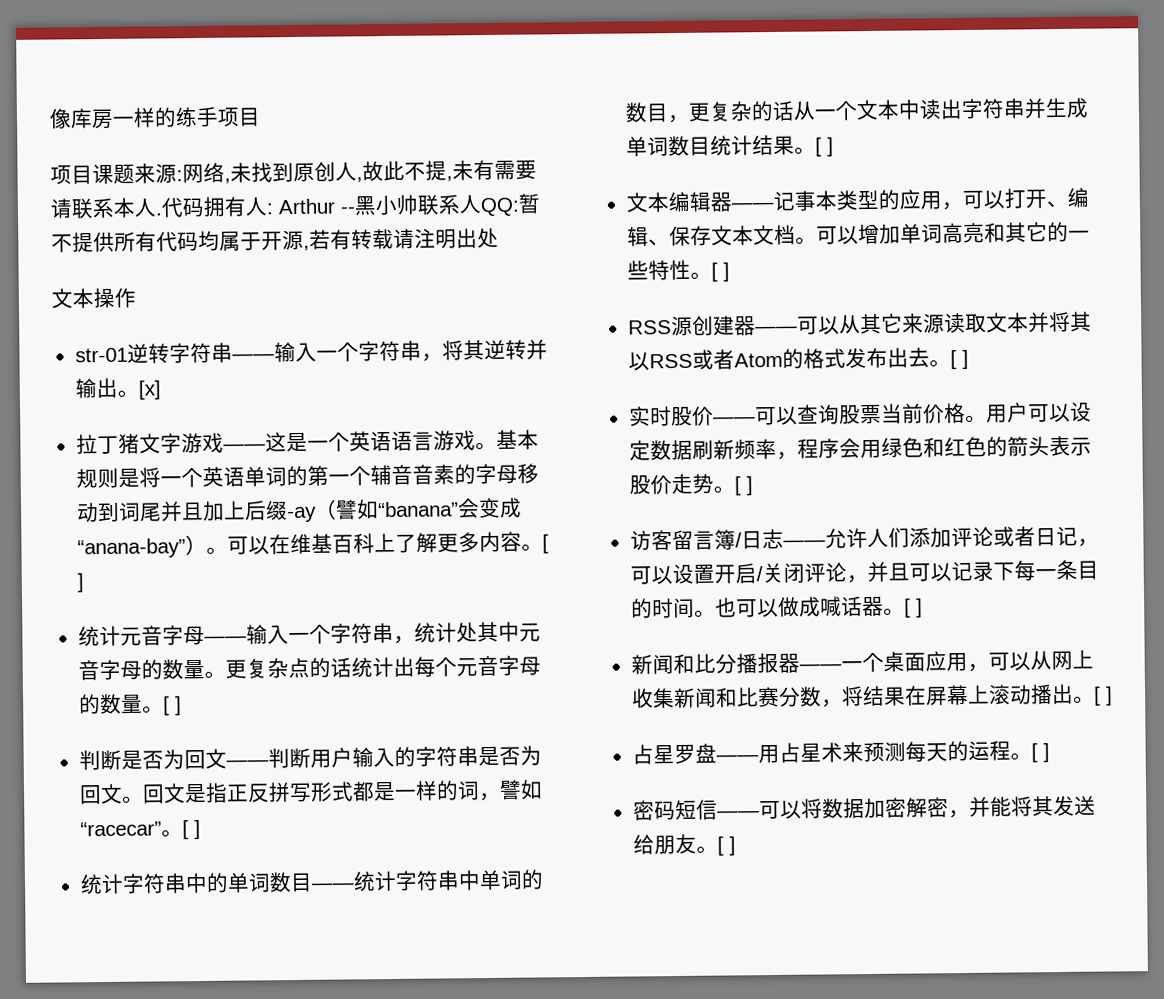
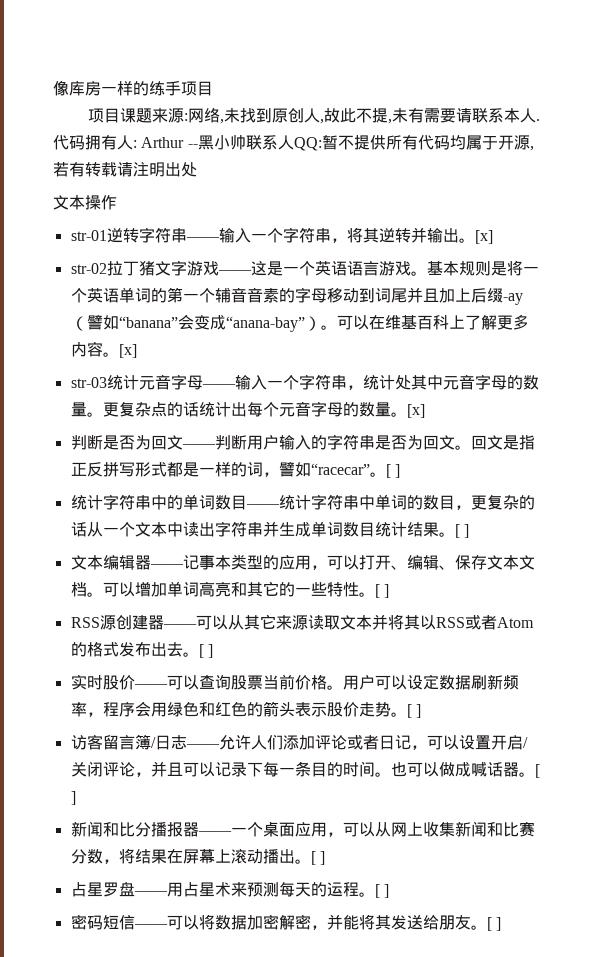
- 拉丁猪文字游戏——这是一个英语语言游戏。
+ str-02拉丁猪文字游戏——这是一个英语语言游戏。
- 可以在维基百科上了解更多内容。[ ]
- 统计元音字母——输入一个字符串，统计处其中元音字母的数量。
+ 可以在维基百科上了解更多内容。[x]
+ str-03统计元音字母——输入一个字符串，统计处其中元音字母的数量。
- 更复杂点的话统计出每个元音字母的数量。[ ]
+ 更复杂点的话统计出每个元音字母的数量。[x]

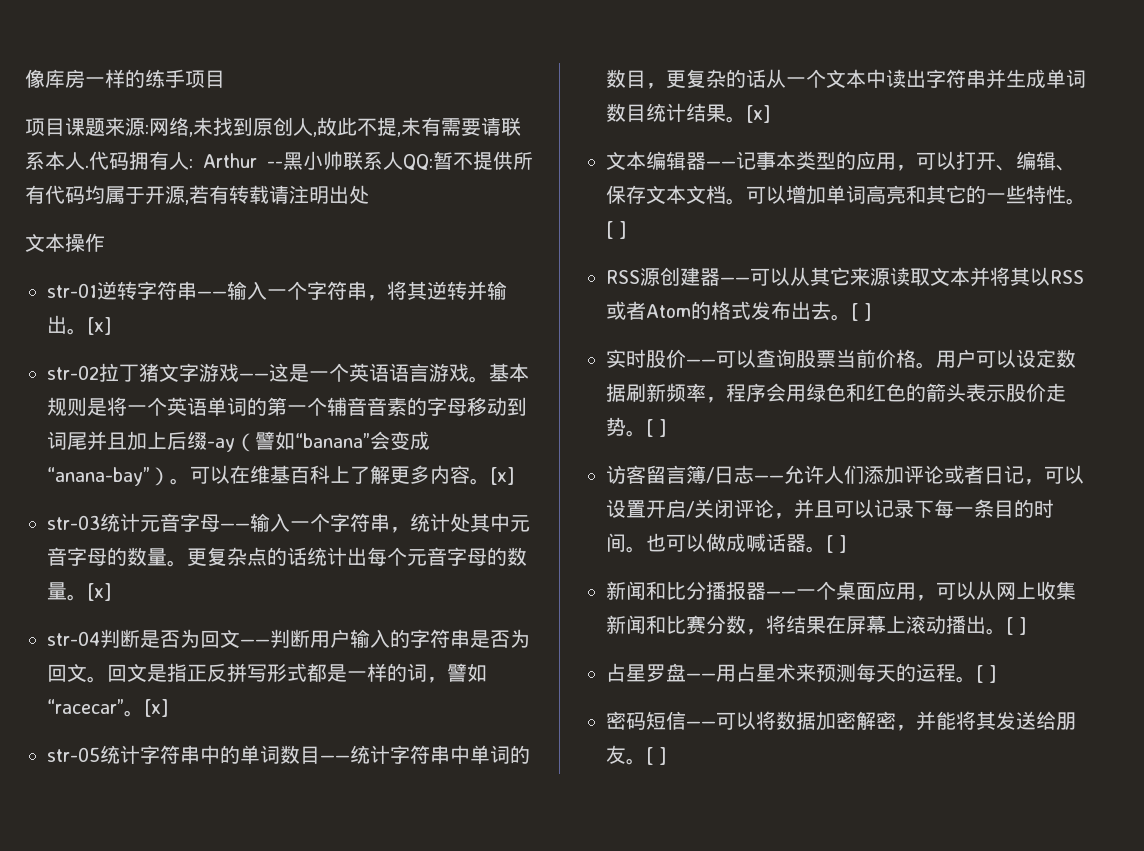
- 判断是否为回文——判断用户输入的字符串是否为回文。
+ str-04判断是否为回文——判断用户输入的字符串是否为回文。
- 回文是指正反拼写形式都是一样的词，譬如“racecar”。[ ]
- 统计字符串中的单词数目——统计字符串中单词的数目，更复杂的话从一个文本中读出字符串并生成单词数目统计结果。[ ]
+ 回文是指正反拼写形式都是一样的词，譬如“racecar”。[x]
+ str-05统计字符串中的单词数目——统计字符串中单词的数目，更复杂的话从一个文本中读出字符串并生成单词数目统计结果。[x]

